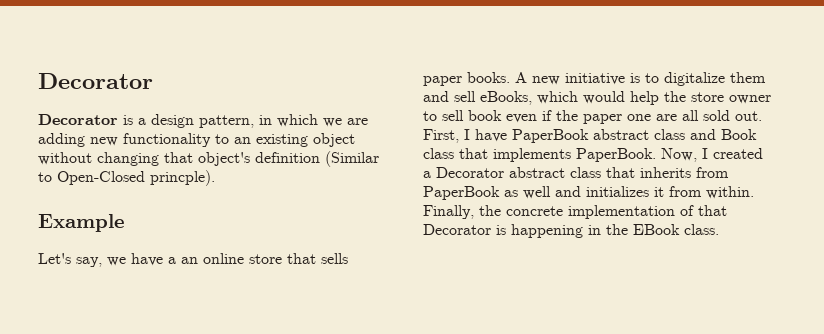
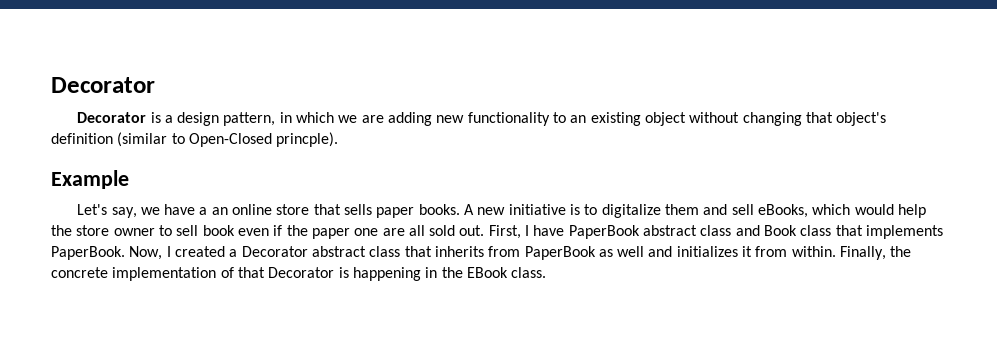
- Decorator is a design pattern, in which we are adding new functionality to an existing object without changing that object's definition (Similar to Open-Closed princple).
+ Decorator is a design pattern, in which we are adding new functionality to an existing object without changing that object's definition (similar to Open-Closed princple).

